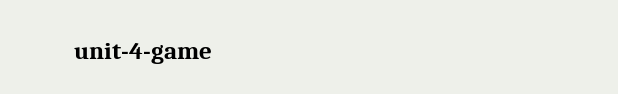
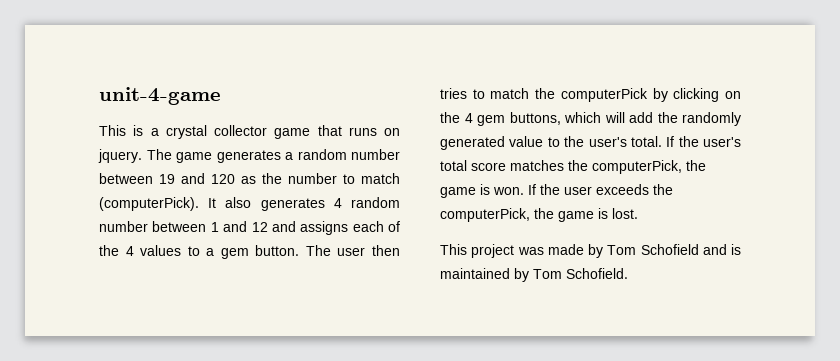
+ This is a crystal collector game that runs on jquery. The game generates a random number between 19 and 120 as the number to match (computerPick). It also generates 4 random number between 1 and 12 and assigns each of the 4 values to a gem button. The user then tries to match the computerPick by clicking on the 4 gem buttons, which will add the randomly generated value to the user's total. If the user's total score matches the computerPick, the game is won. If the user exceeds the computerPick, the game is lost.
+ This project was made by Tom Schofield and is maintained by Tom Schofield.

